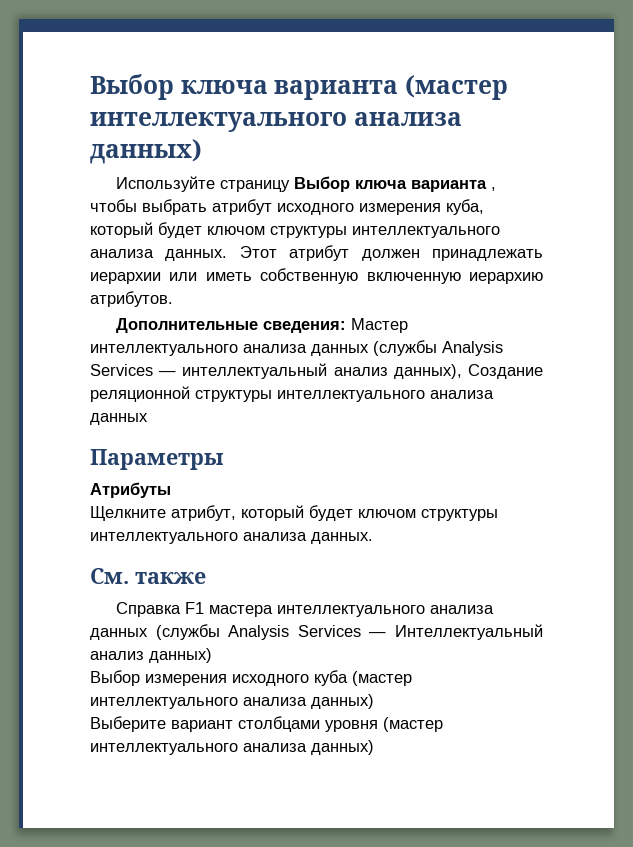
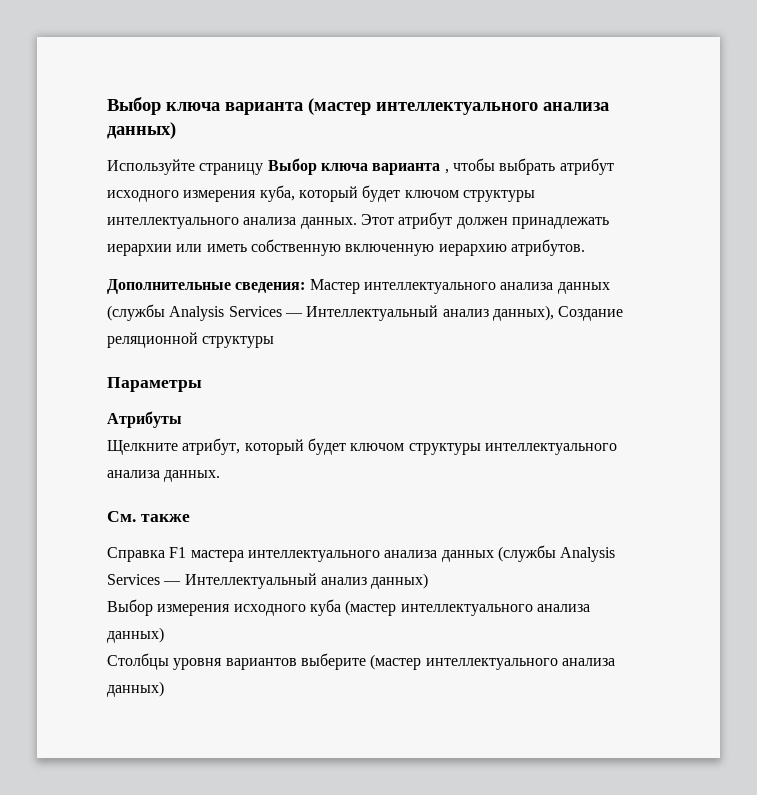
- Дополнительные сведения: Мастер интеллектуального анализа данных (службы Analysis Services — интеллектуальный анализ данных), Создание реляционной структуры интеллектуального анализа данных
+ Дополнительные сведения: Мастер интеллектуального анализа данных (службы Analysis Services — Интеллектуальный анализ данных), Создание реляционной структуры
- Выберите вариант столбцами уровня (мастер интеллектуального анализа данных)
+ Столбцы уровня вариантов выберите (мастер интеллектуального анализа данных)

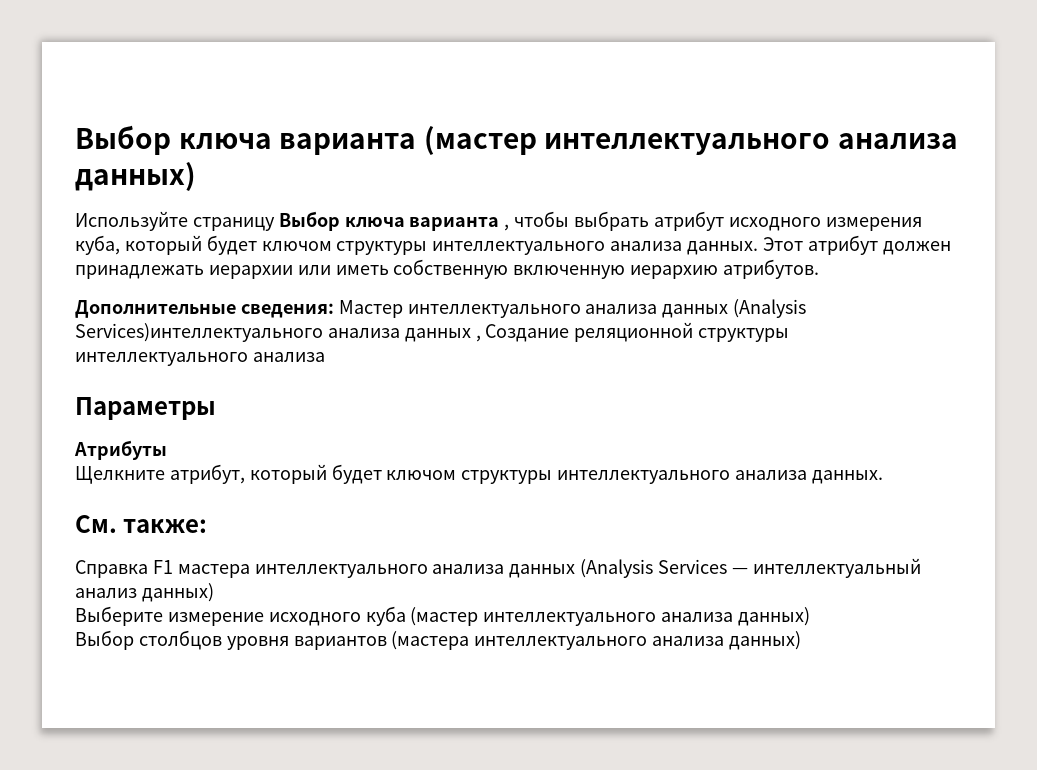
- Дополнительные сведения: Мастер интеллектуального анализа данных (службы Analysis Services — Интеллектуальный анализ данных), Создание реляционной структуры
+ Дополнительные сведения: Мастер интеллектуального анализа данных (Analysis Services)интеллектуального анализа данных , Создание реляционной структуры интеллектуального анализа
- См. также
+ См. также:
- Справка F1 мастера интеллектуального анализа данных (службы Analysis Services — Интеллектуальный анализ данных)
+ Справка F1 мастера интеллектуального анализа данных (Analysis Services — интеллектуальный анализ данных)
- Выбор измерения исходного куба (мастер интеллектуального анализа данных)
+ Выберите измерение исходного куба (мастер интеллектуального анализа данных)
- Столбцы уровня вариантов выберите (мастер интеллектуального анализа данных)
+ Выбор столбцов уровня вариантов (мастера интеллектуального анализа данных)

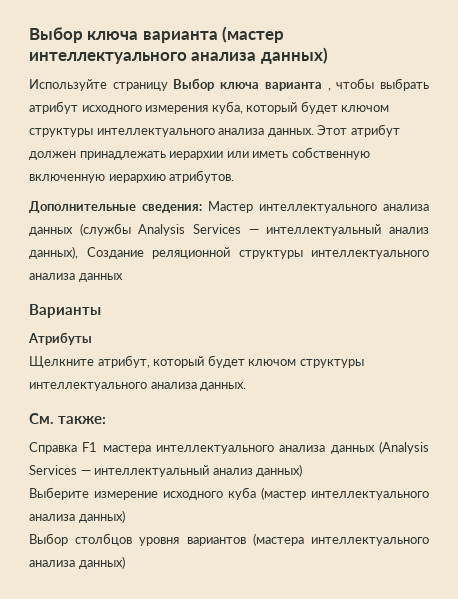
- Дополнительные сведения: Мастер интеллектуального анализа данных (Analysis Services)интеллектуального анализа данных , Создание реляционной структуры интеллектуального анализа
- Параметры
+ Дополнительные сведения: Мастер интеллектуального анализа данных (службы Analysis Services — интеллектуальный анализ данных), Создание реляционной структуры интеллектуального анализа данных
+ Варианты

